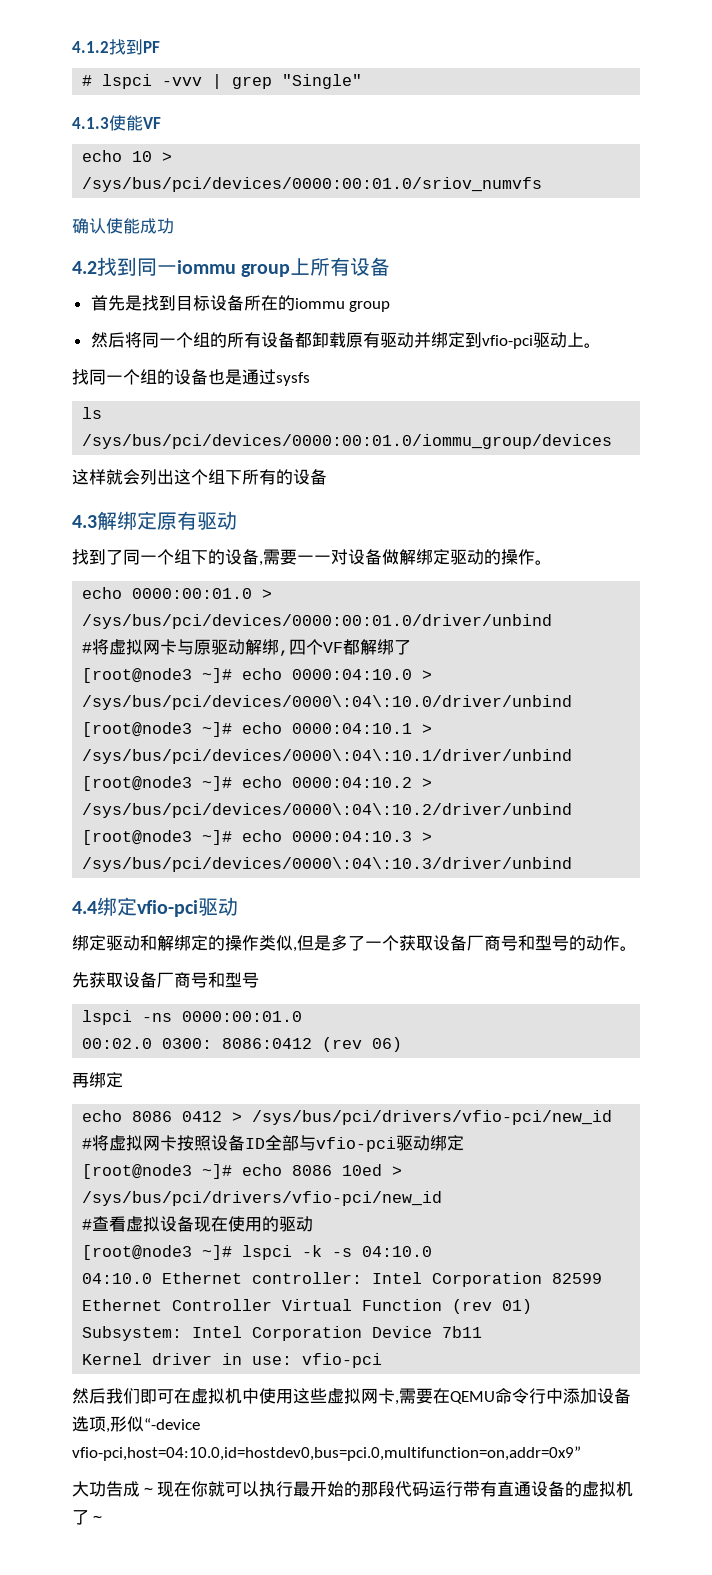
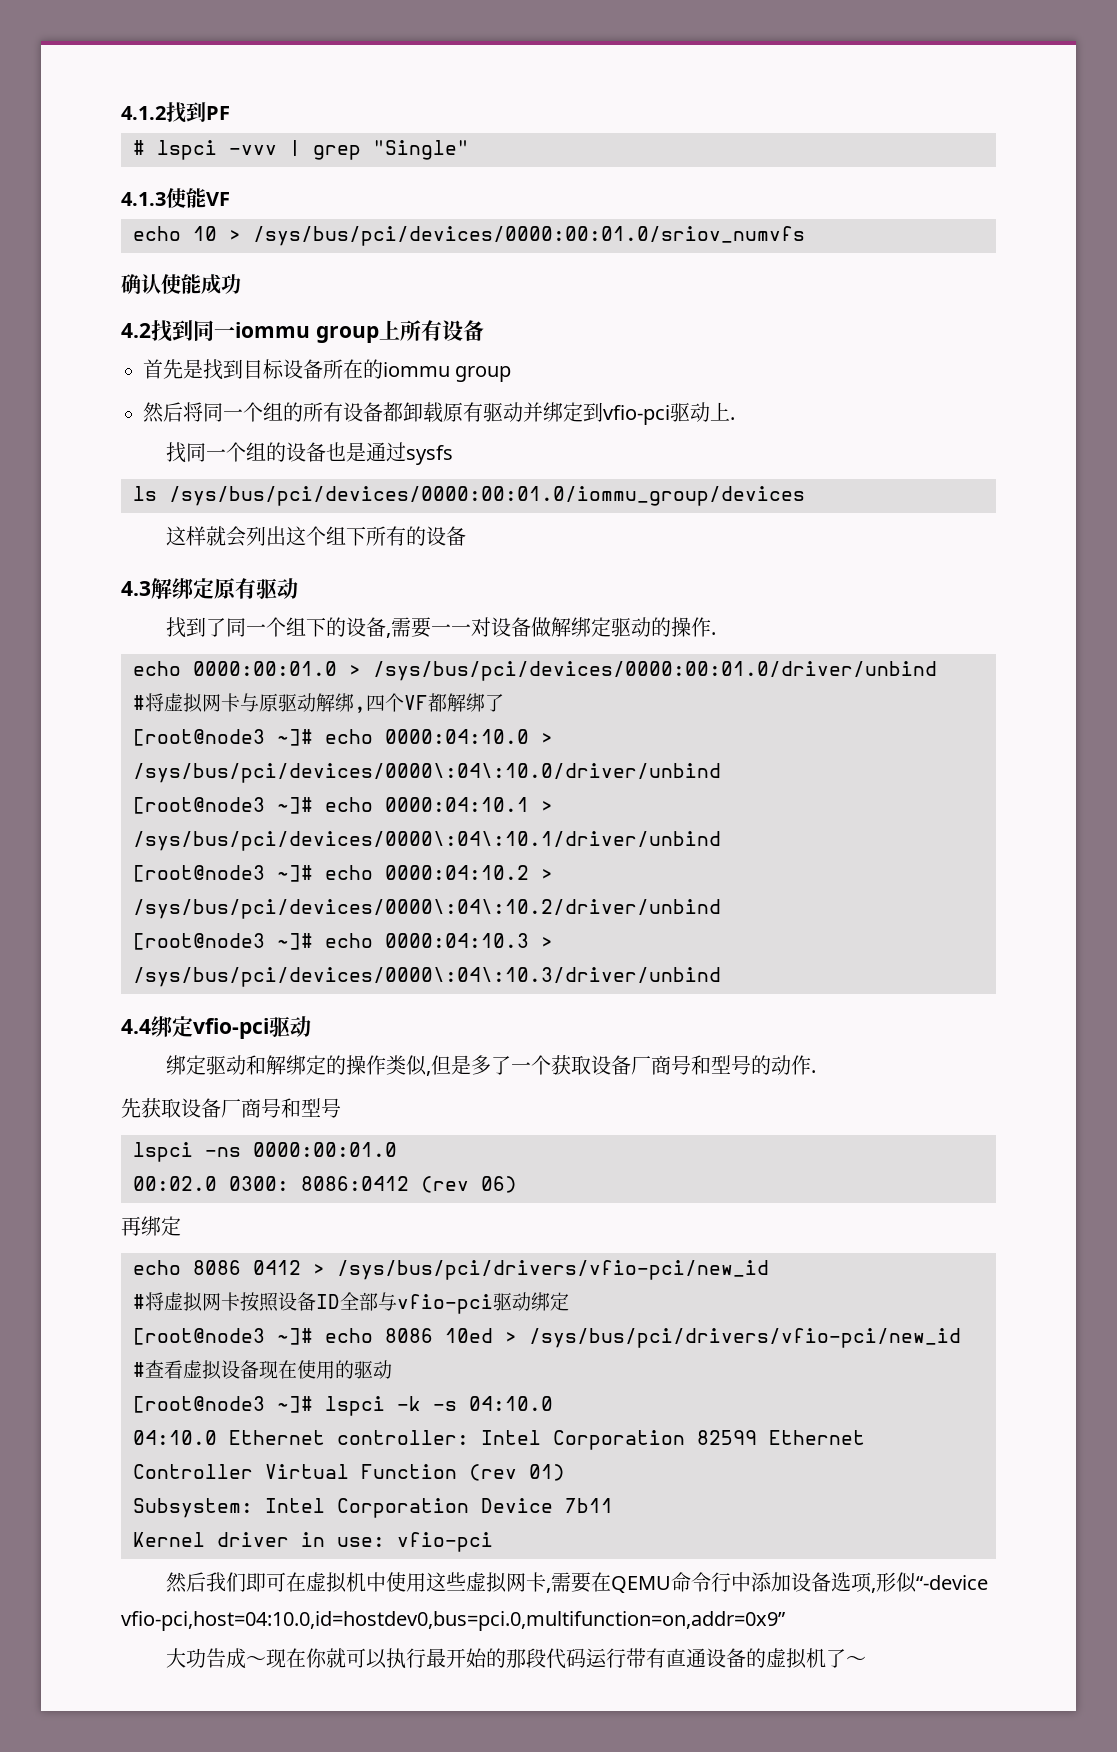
- 然后将同一个组的所有设备都卸载原有驱动并绑定到vfio-pci驱动上。
+ 然后将同一个组的所有设备都卸载原有驱动并绑定到vfio-pci驱动上.
- 找到了同一个组下的设备,需要一一对设备做解绑定驱动的操作。
+ 找到了同一个组下的设备,需要一一对设备做解绑定驱动的操作.
- 绑定驱动和解绑定的操作类似,但是多了一个获取设备厂商号和型号的动作。
+ 绑定驱动和解绑定的操作类似,但是多了一个获取设备厂商号和型号的动作.

